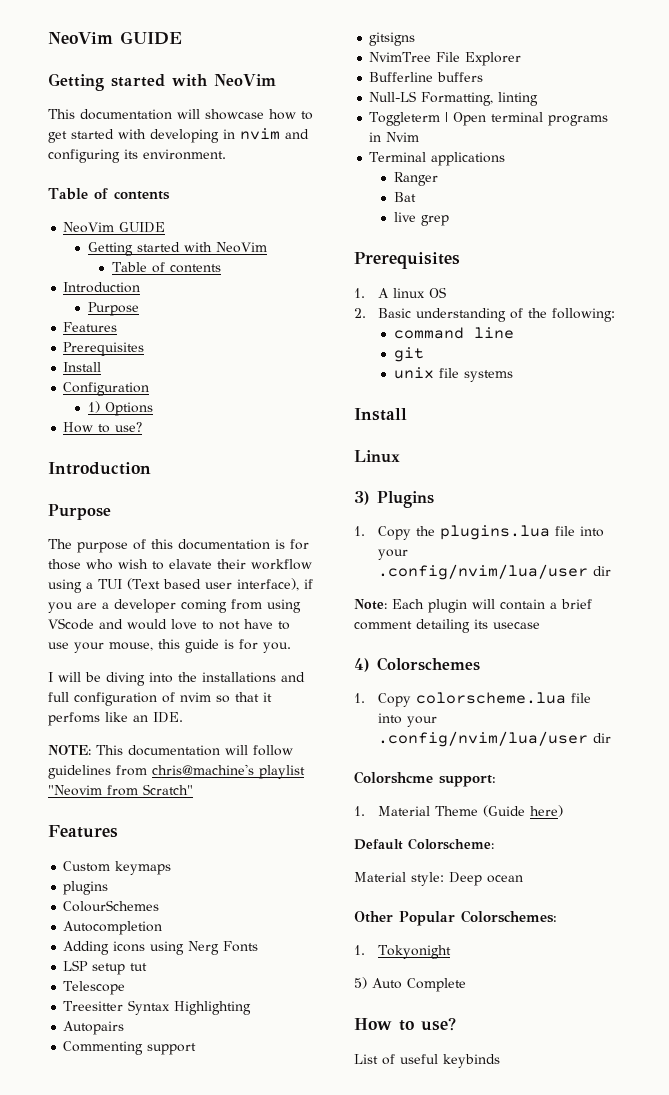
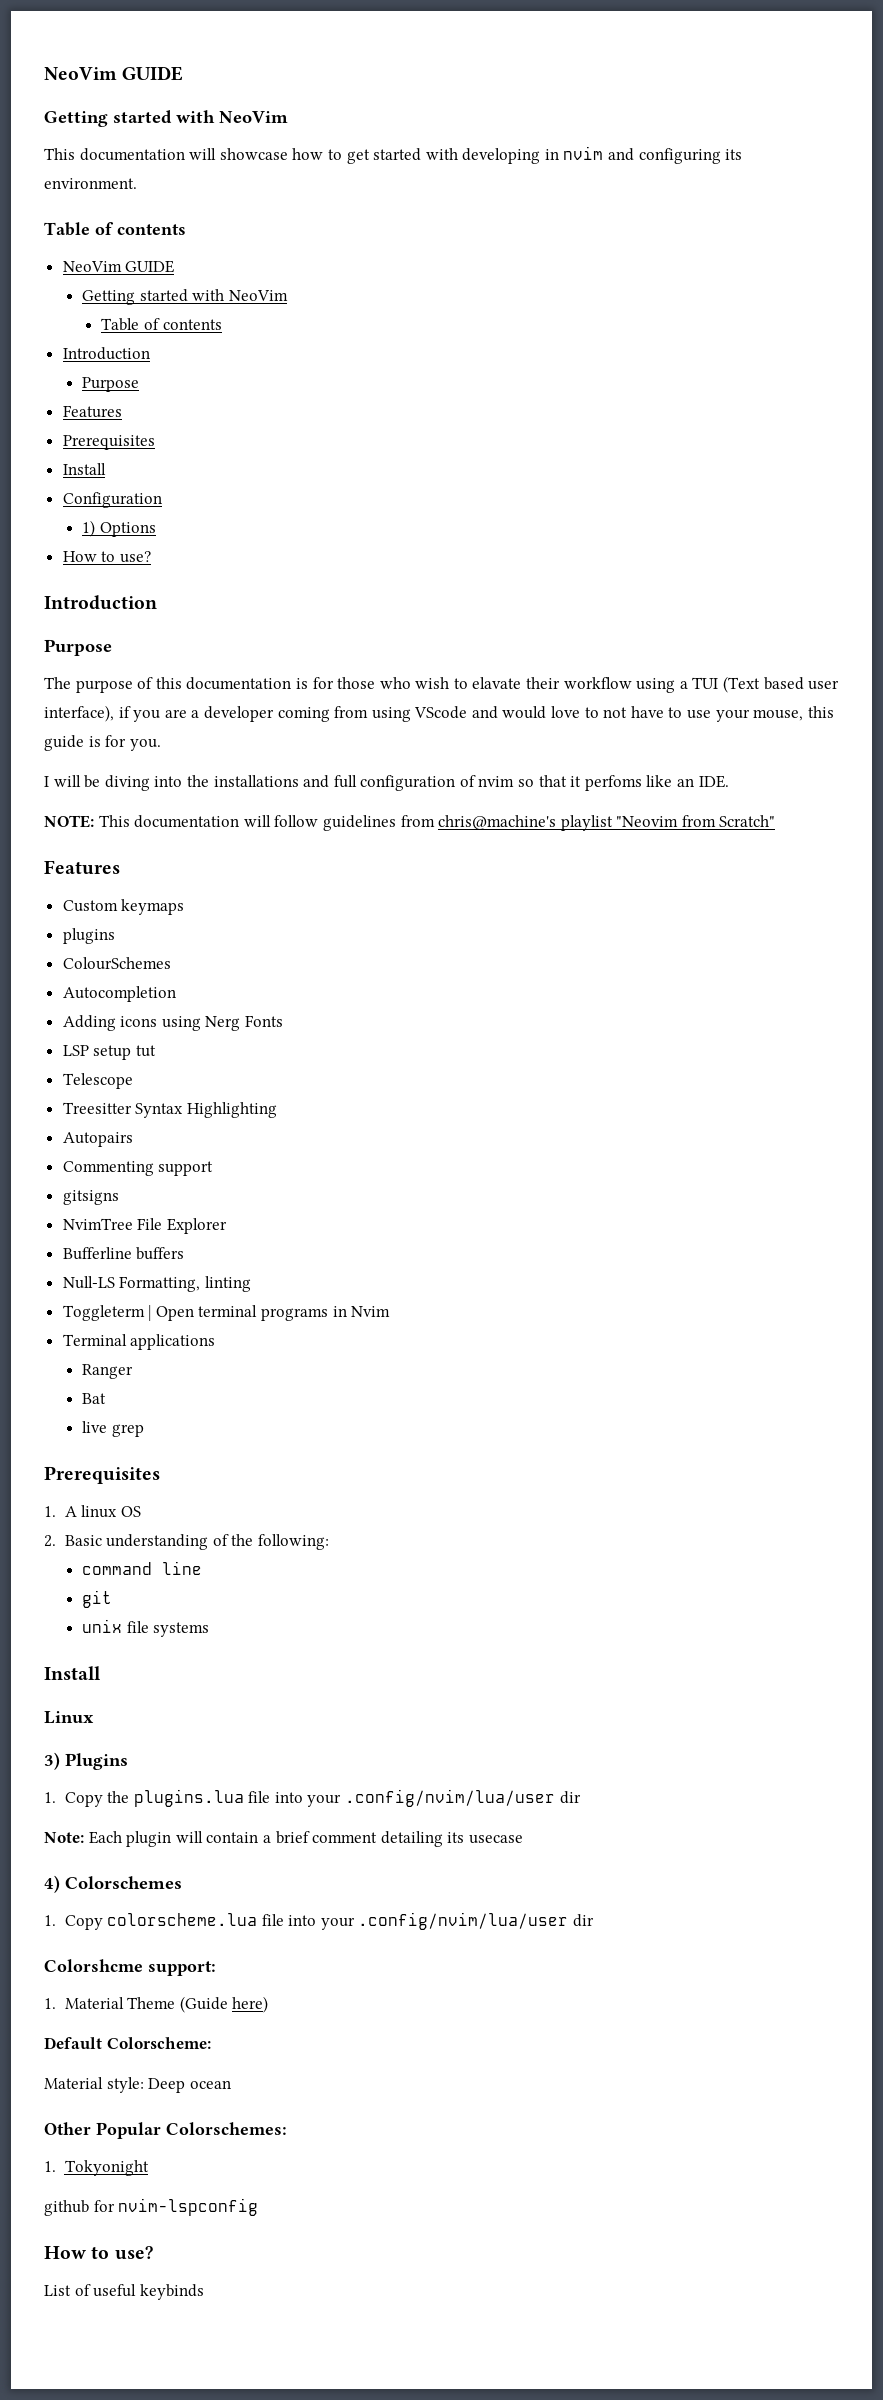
- 5) Auto Complete
+ github for nvim-lspconfig

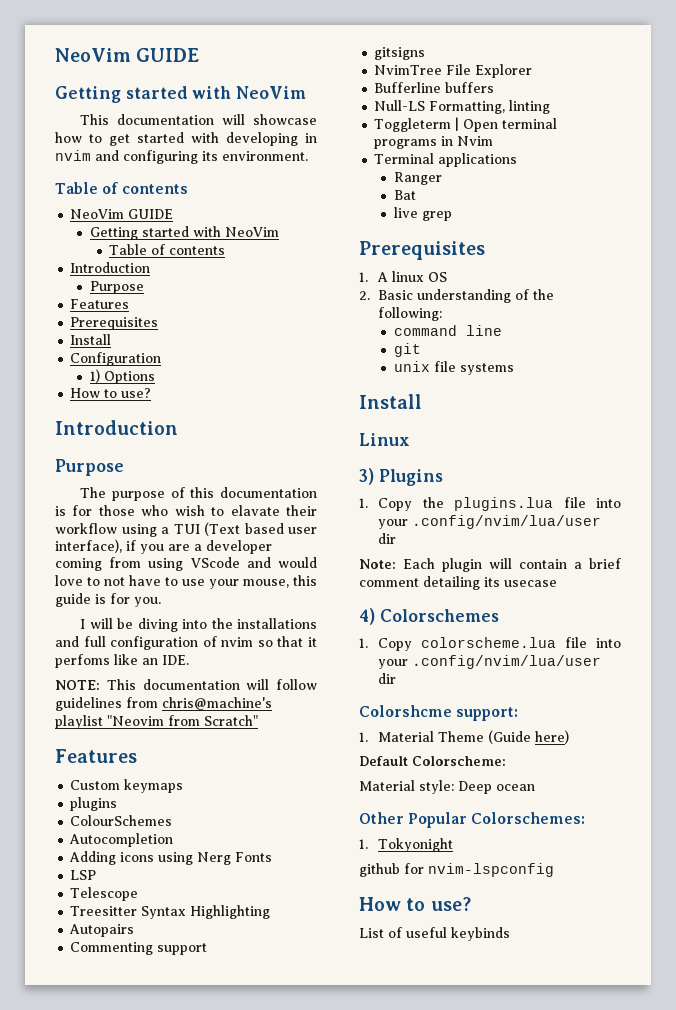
- LSP setup tut
+ LSP

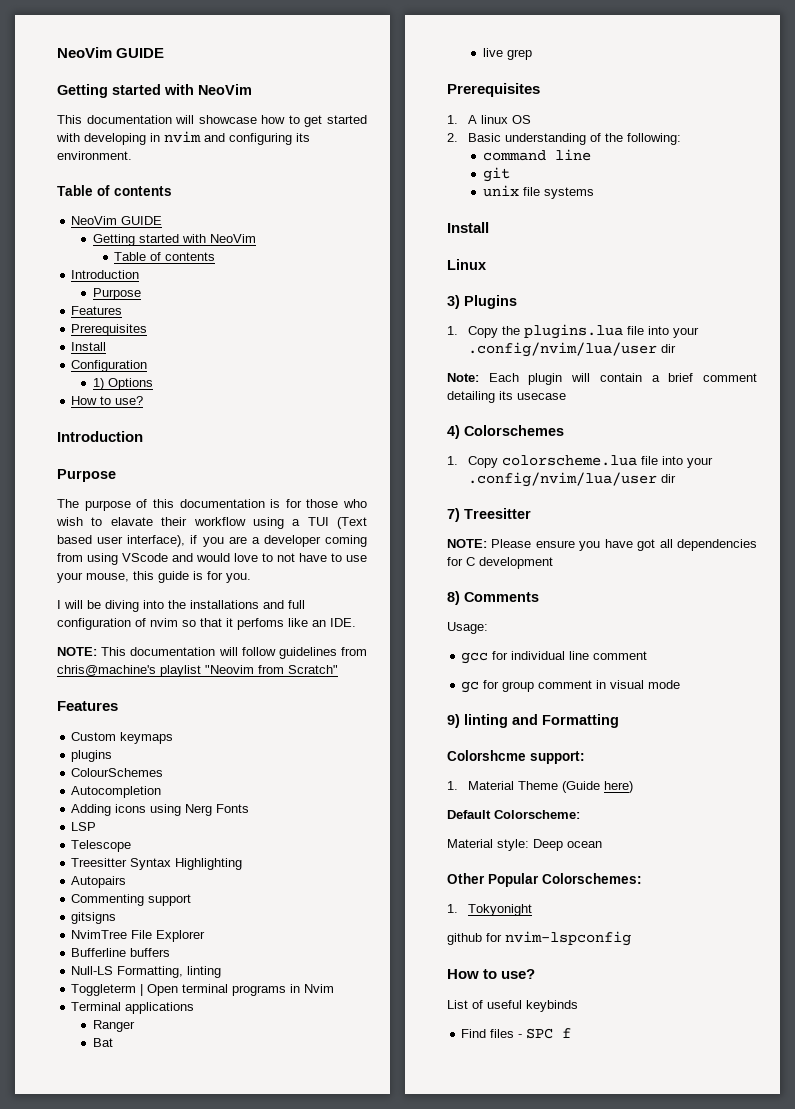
+ 7) Treesitter
+ NOTE: Please ensure you have got all dependencies for C development
+ 8) Comments
+ Usage:
+ gcc for individual line comment
+ gc for group comment in visual mode
+ 9) linting and Formatting
+ Find files - SPC f

